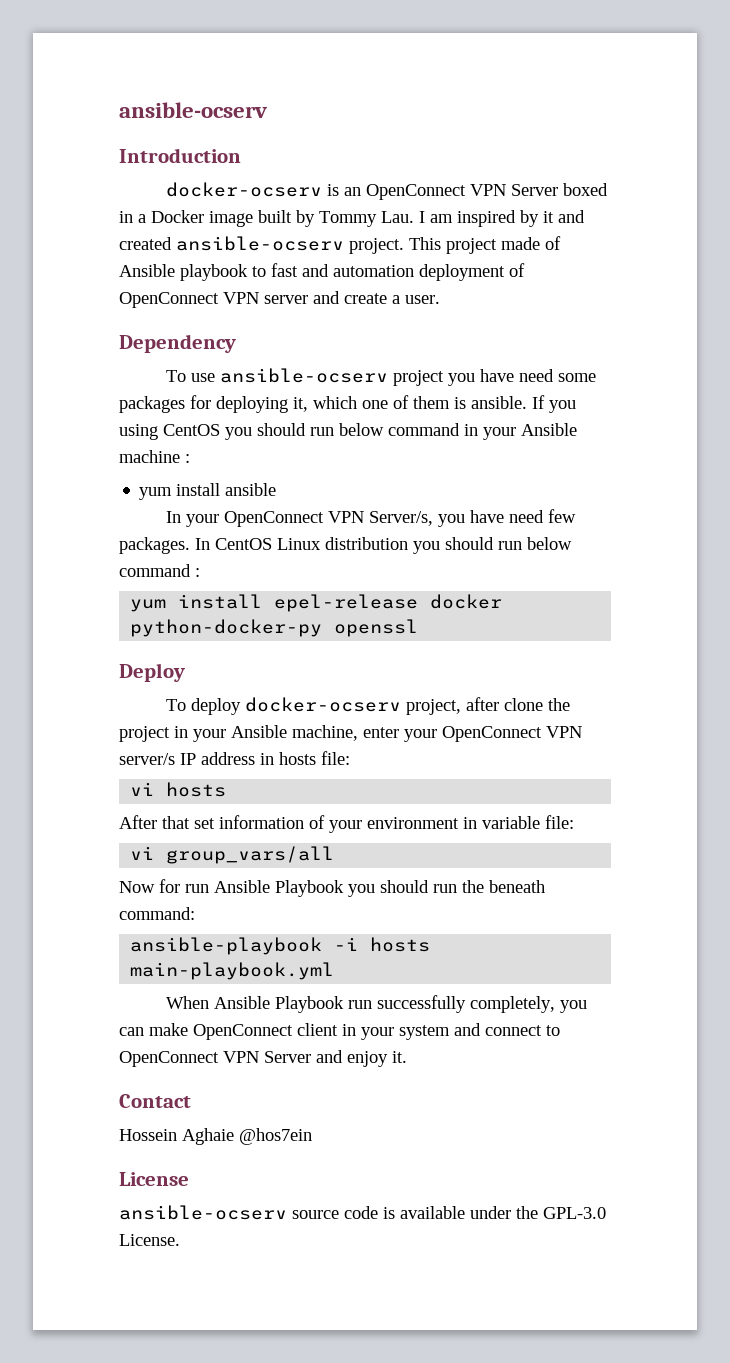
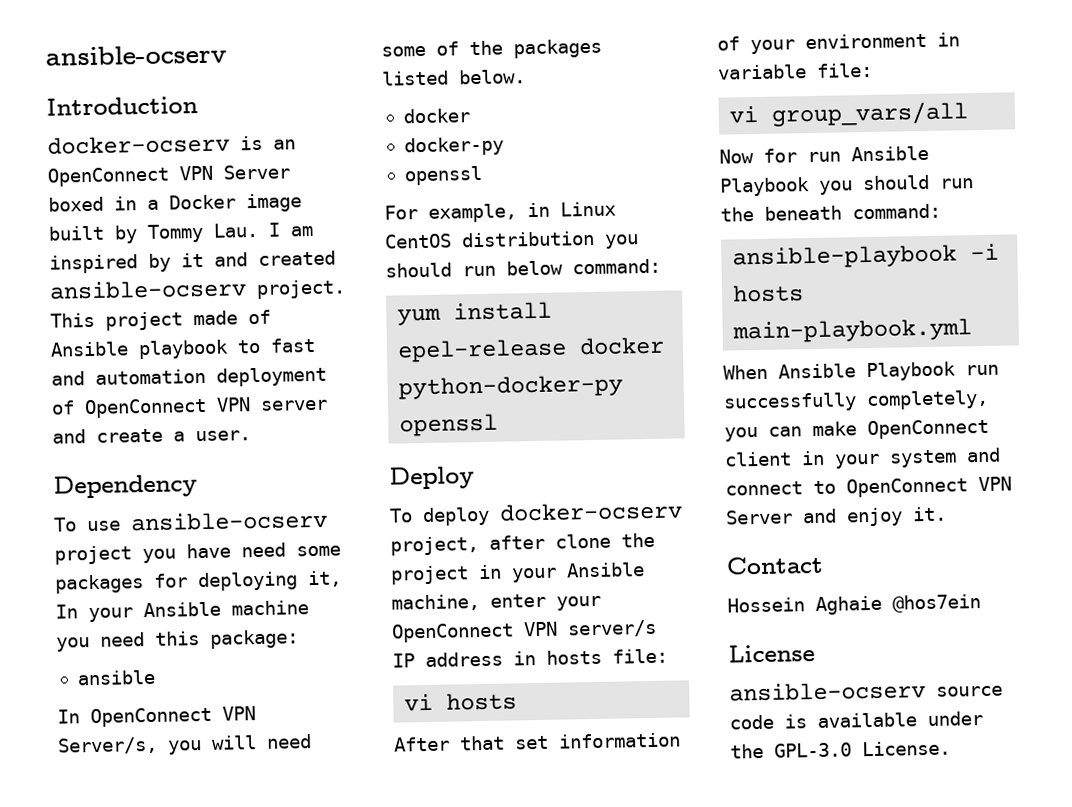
- To use ansible-ocserv project you have need some packages for deploying it, which one of them is ansible. If you using CentOS you should run below command in your Ansible machine :
- yum install ansible
+ To use ansible-ocserv project you have need some packages for deploying it, In your Ansible machine you need this package:
+ ansible
- In your OpenConnect VPN Server/s, you have need few packages. In CentOS Linux distribution you should run below command :
+ In OpenConnect VPN Server/s, you will need some of the packages listed below.
+ docker
+ docker-py
+ openssl
+ For example, in Linux CentOS distribution you should run below command:

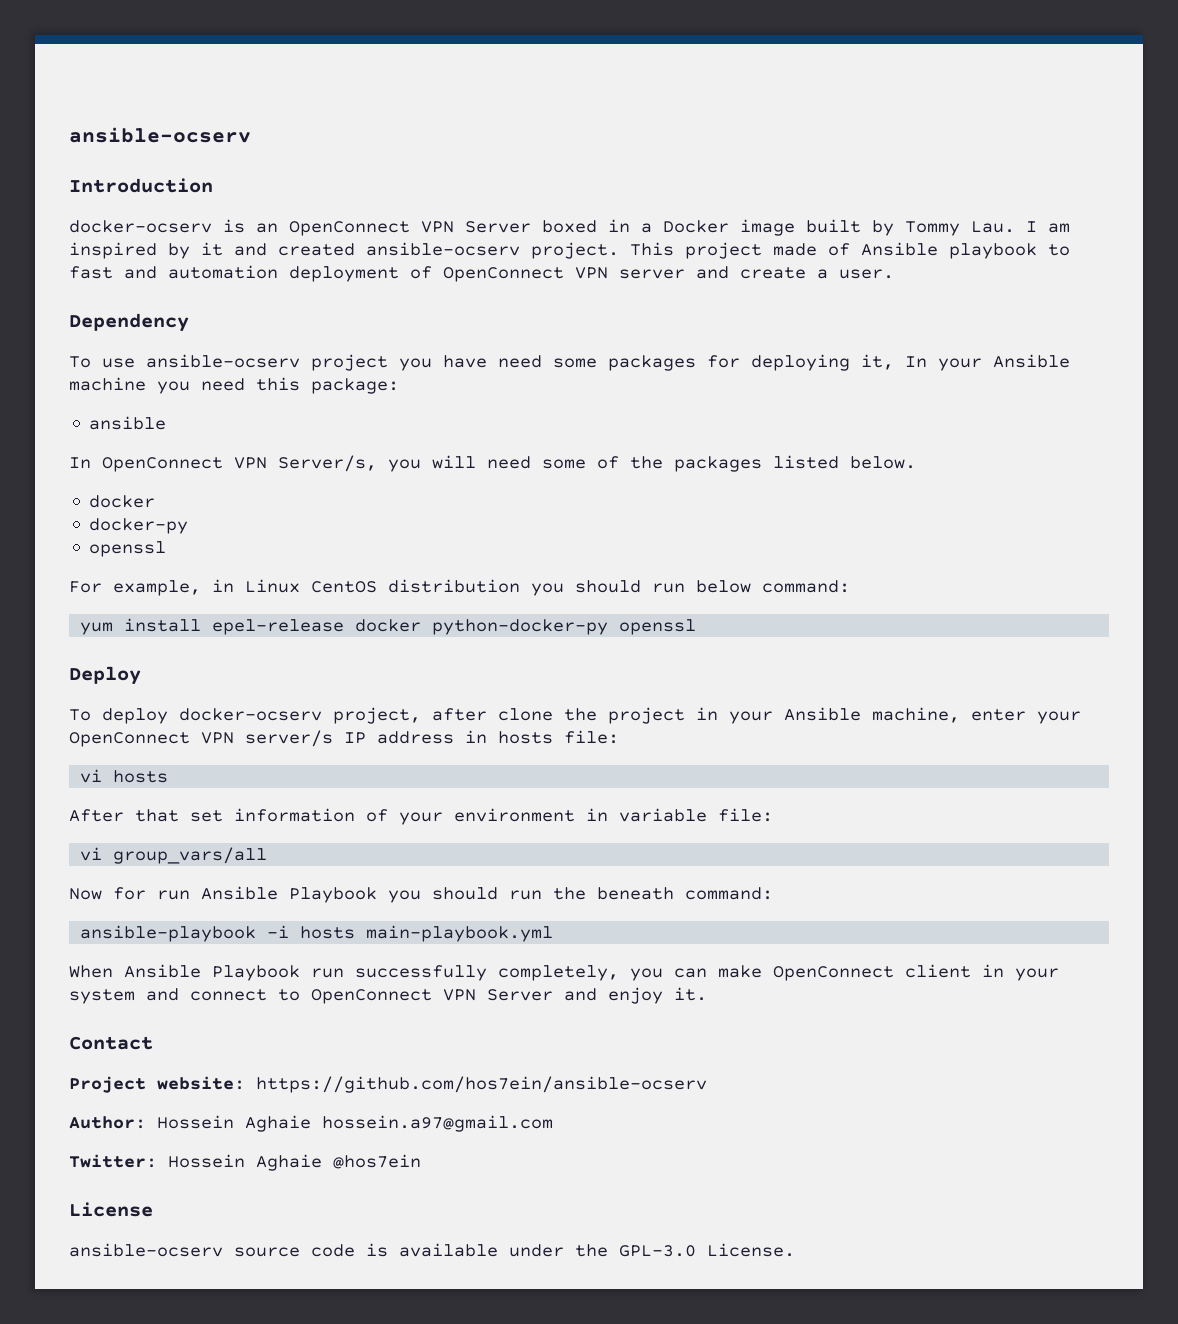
- Hossein Aghaie @hos7ein
+ Project website: https://github.com/hos7ein/ansible-ocserv
+ Author: Hossein Aghaie hossein.a97@gmail.com
+ Twitter: Hossein Aghaie @hos7ein

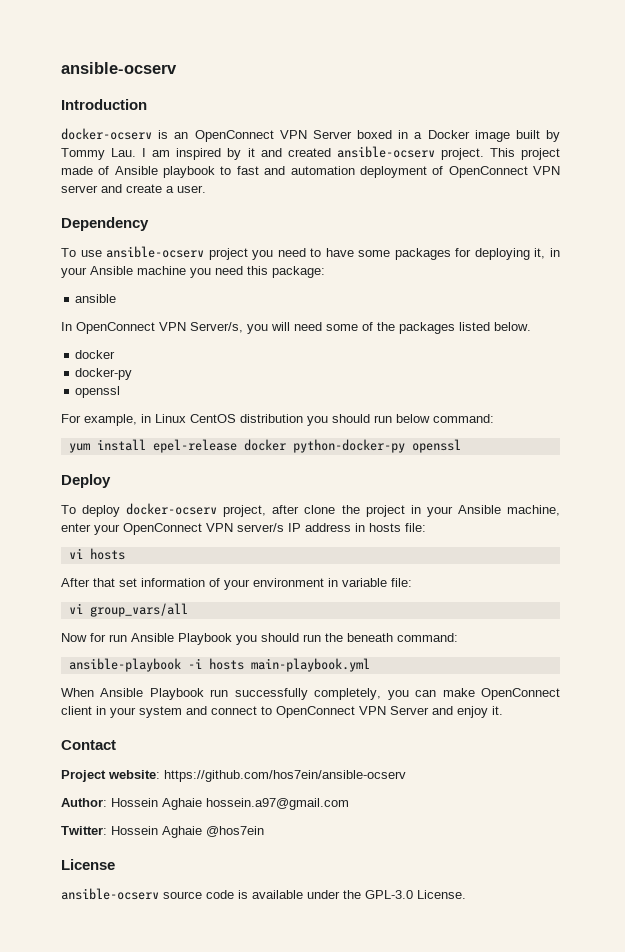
- To use ansible-ocserv project you have need some packages for deploying it, In your Ansible machine you need this package:
+ To use ansible-ocserv project you need to have some packages for deploying it, in your Ansible machine you need this package:

